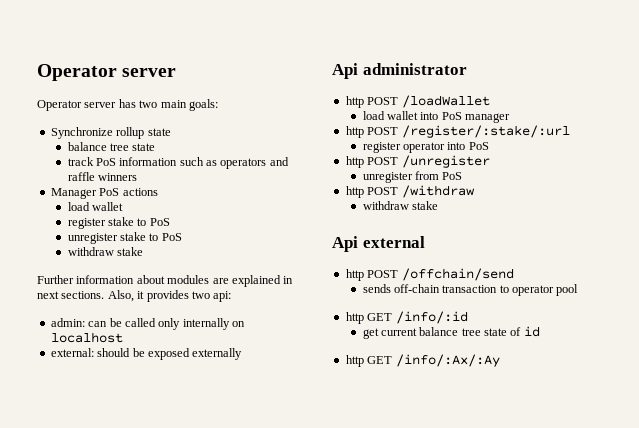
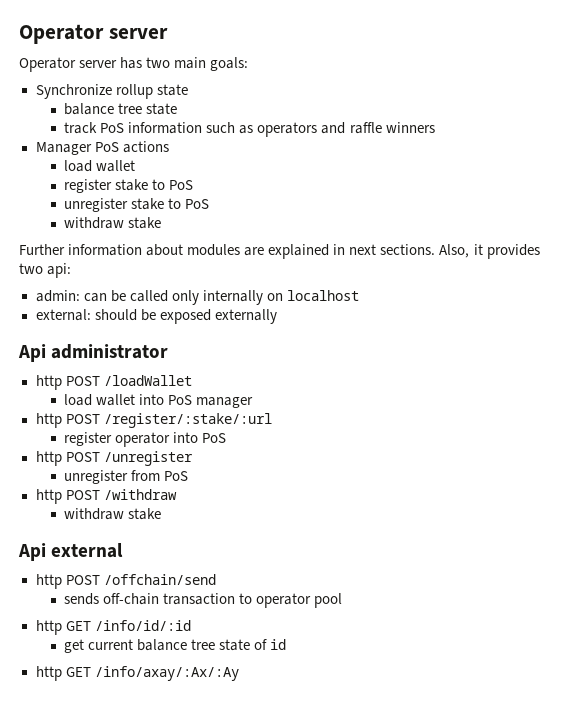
- http GET /info/:id
+ http GET /info/id/:id
- http GET /info/:Ax/:Ay
+ http GET /info/axay/:Ax/:Ay

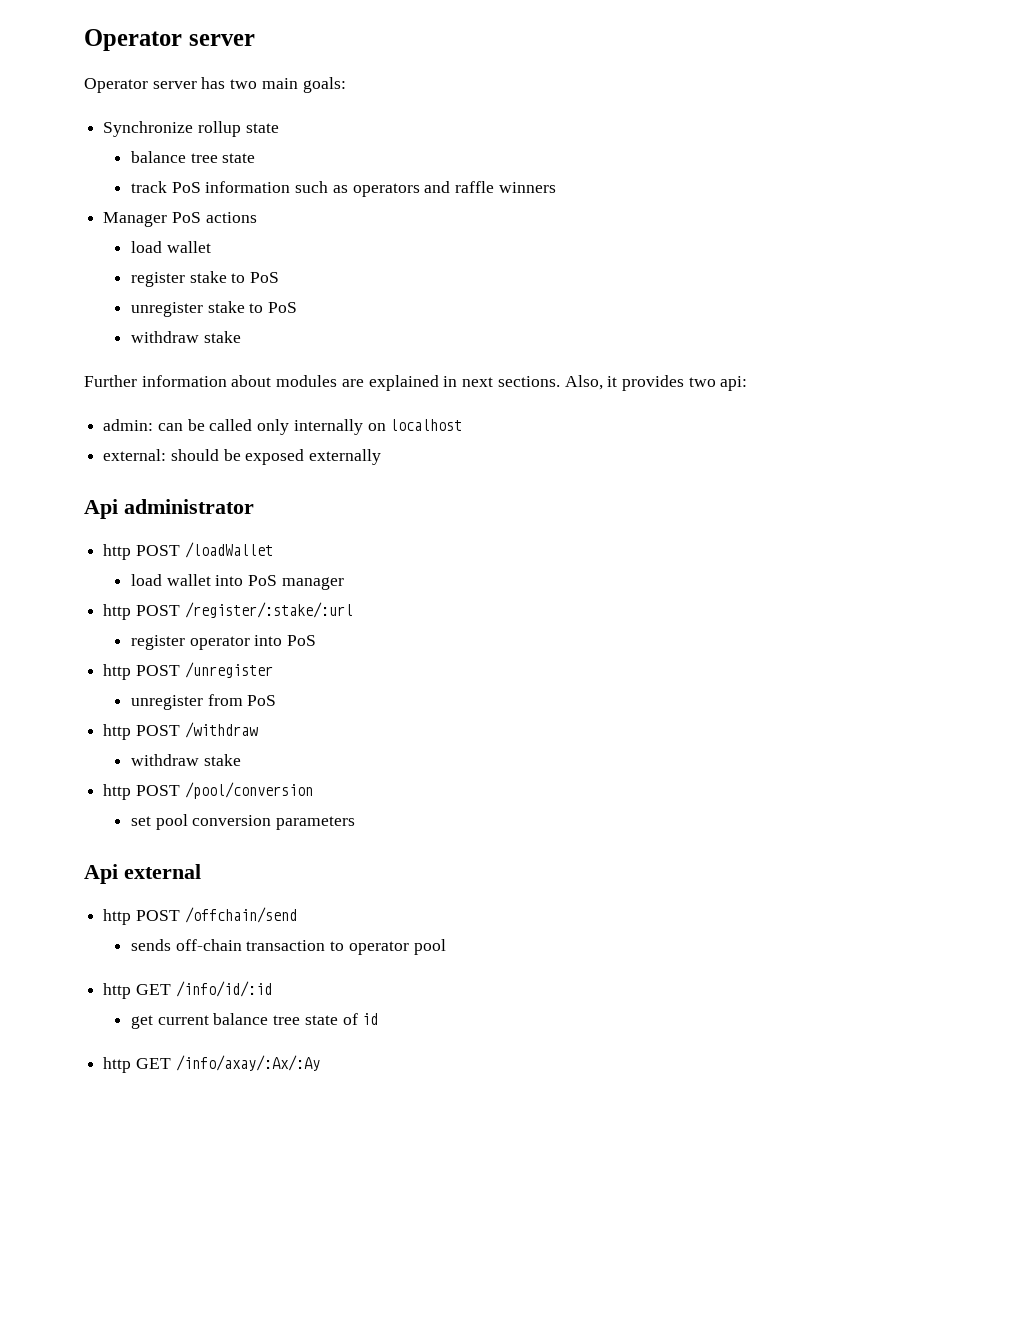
+ http POST /pool/conversion
+ set pool conversion parameters

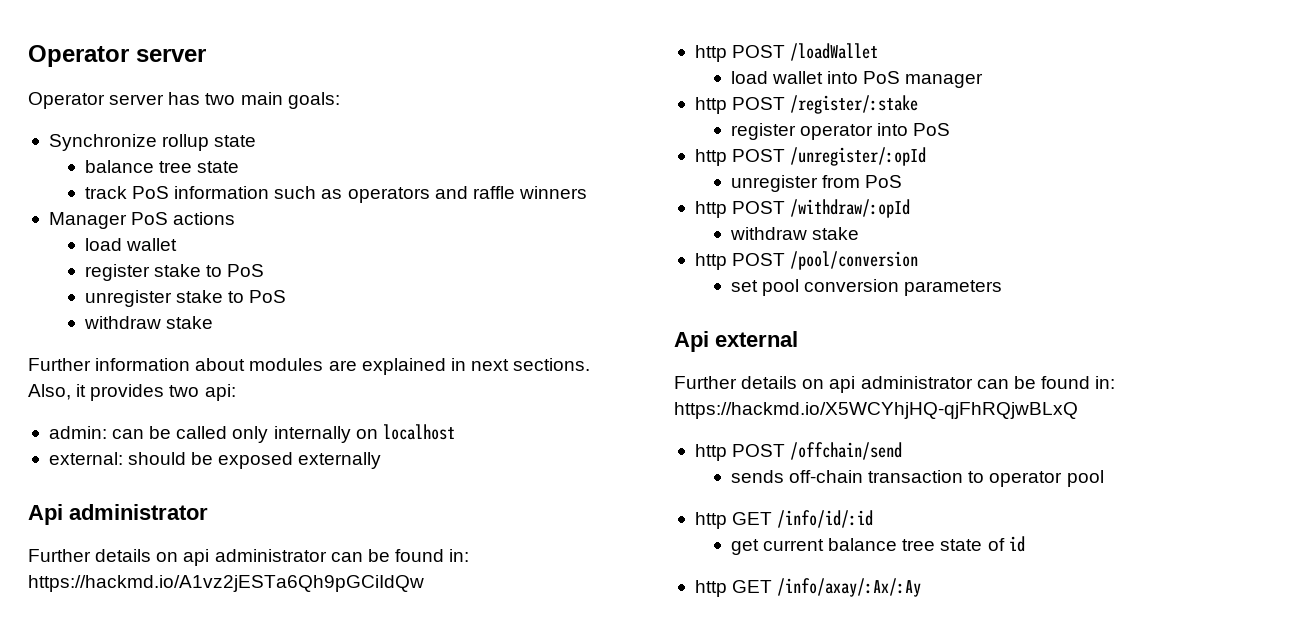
+ Further details on api administrator can be found in: https://hackmd.io/A1vz2jESTa6Qh9pGCiIdQw
- http POST /register/:stake/:url
+ http POST /register/:stake
- http POST /unregister
+ http POST /unregister/:opId
- http POST /withdraw
+ http POST /withdraw/:opId
+ Further details on api administrator can be found in: https://hackmd.io/X5WCYhjHQ-qjFhRQjwBLxQ

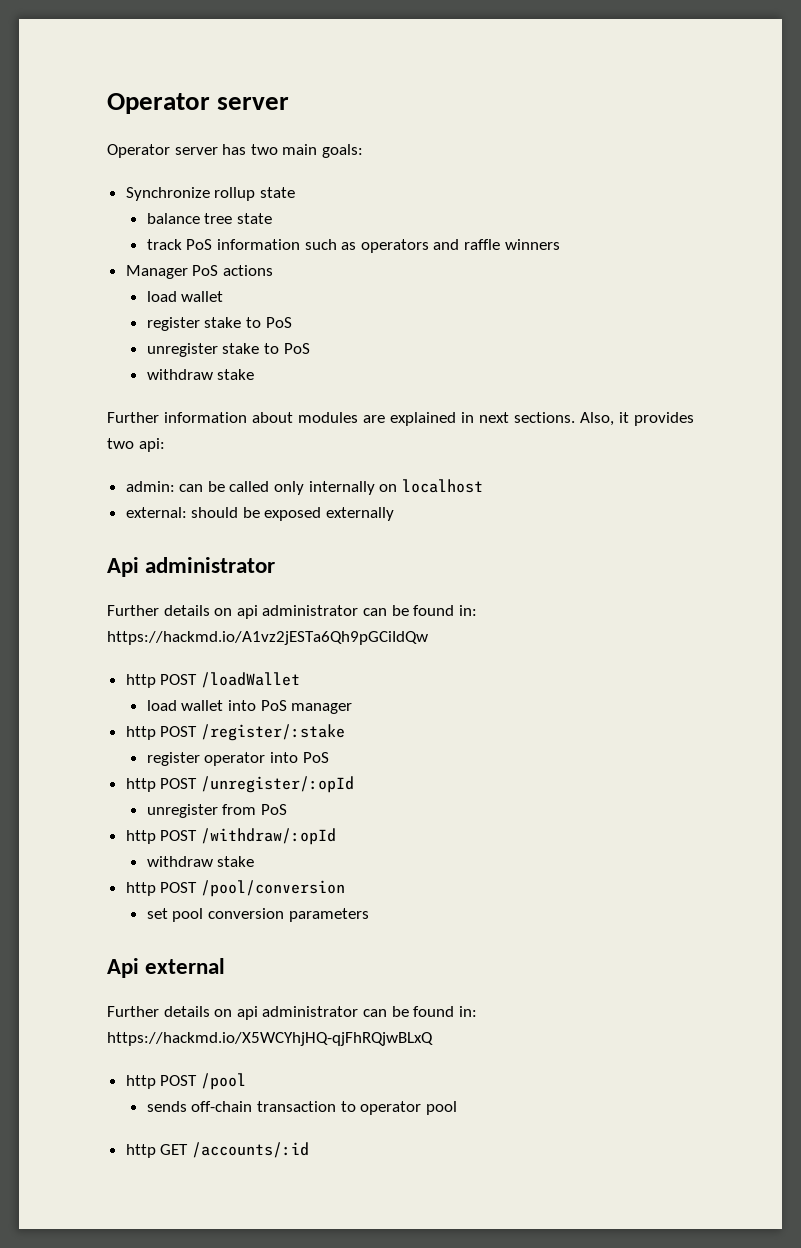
- http POST /offchain/send
+ http POST /pool
- http GET /info/id/:id
- get current balance tree state of id
- http GET /info/axay/:Ax/:Ay
+ http GET /accounts/:id

